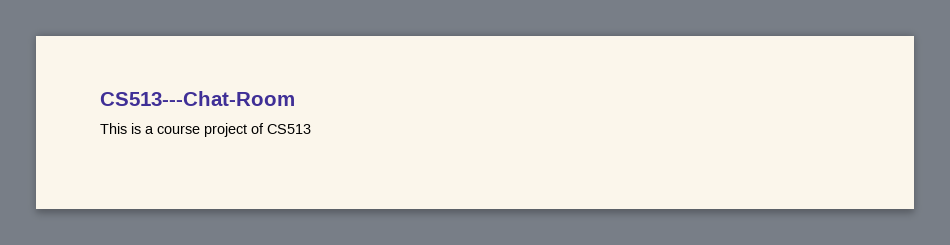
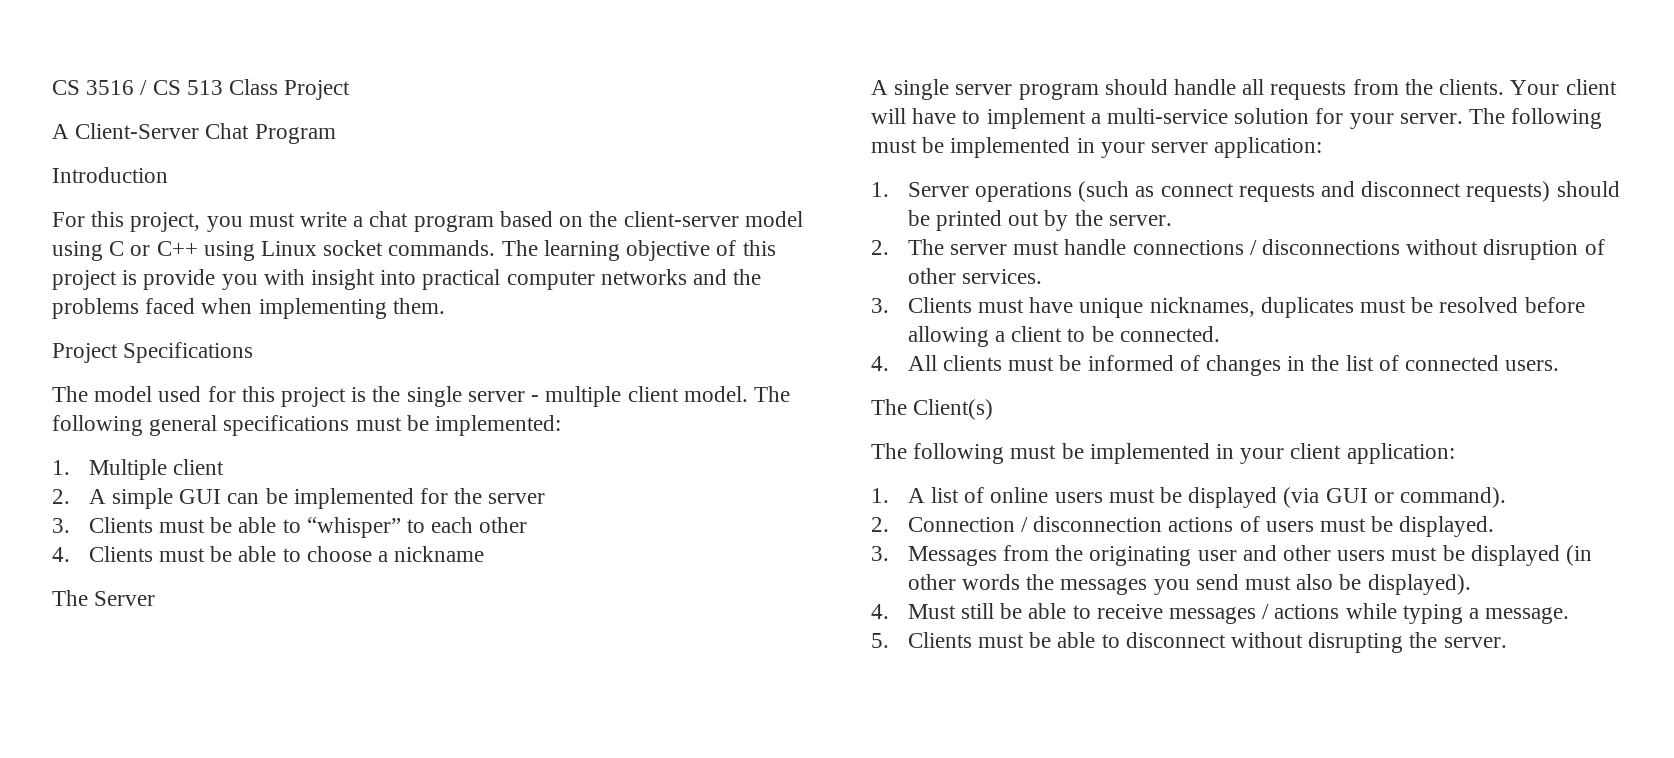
- CS513---Chat-Room
- This is a course project of CS513
+ CS 3516 / CS 513 Class Project
+ A Client-Server Chat Program
+ Introduction
+ For this project, you must write a chat program based on the client-server model using C or C++ using Linux socket commands. The learning objective of this project is provide you with insight into practical computer networks and the problems faced when implementing them.
+ Project Specifications
+ The model used for this project is the single server - multiple client model. The following general specifications must be implemented:
+ 1. Multiple client
+ 2. A simple GUI can be implemented for the server
+ 3. Clients must be able to “whisper” to each other
+ 4. Clients must be able to choose a nickname
+ The Server
+ A single server program should handle all requests from the clients. Your client will have to implement a multi-service solution for your server. The following must be implemented in your server application:
+ 1. Server operations (such as connect requests and disconnect requests) should be printed out by the server.
+ 2. The server must handle connections / disconnections without disruption of other services.
+ 3. Clients must have unique nicknames, duplicates must be resolved before allowing a client to be connected.
+ 4. All clients must be informed of changes in the list of connected users.
+ The Client(s)
+ The following must be implemented in your client application:
+ 1. A list of online users must be displayed (via GUI or command).
+ 2. Connection / disconnection actions of users must be displayed.
+ 3. Messages from the originating user and other users must be displayed (in other words the messages you send must also be displayed).
+ 4. Must still be able to receive messages / actions while typing a message.
+ 5. Clients must be able to disconnect without disrupting the server.

